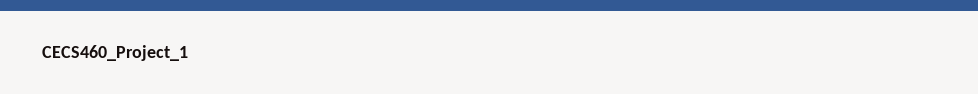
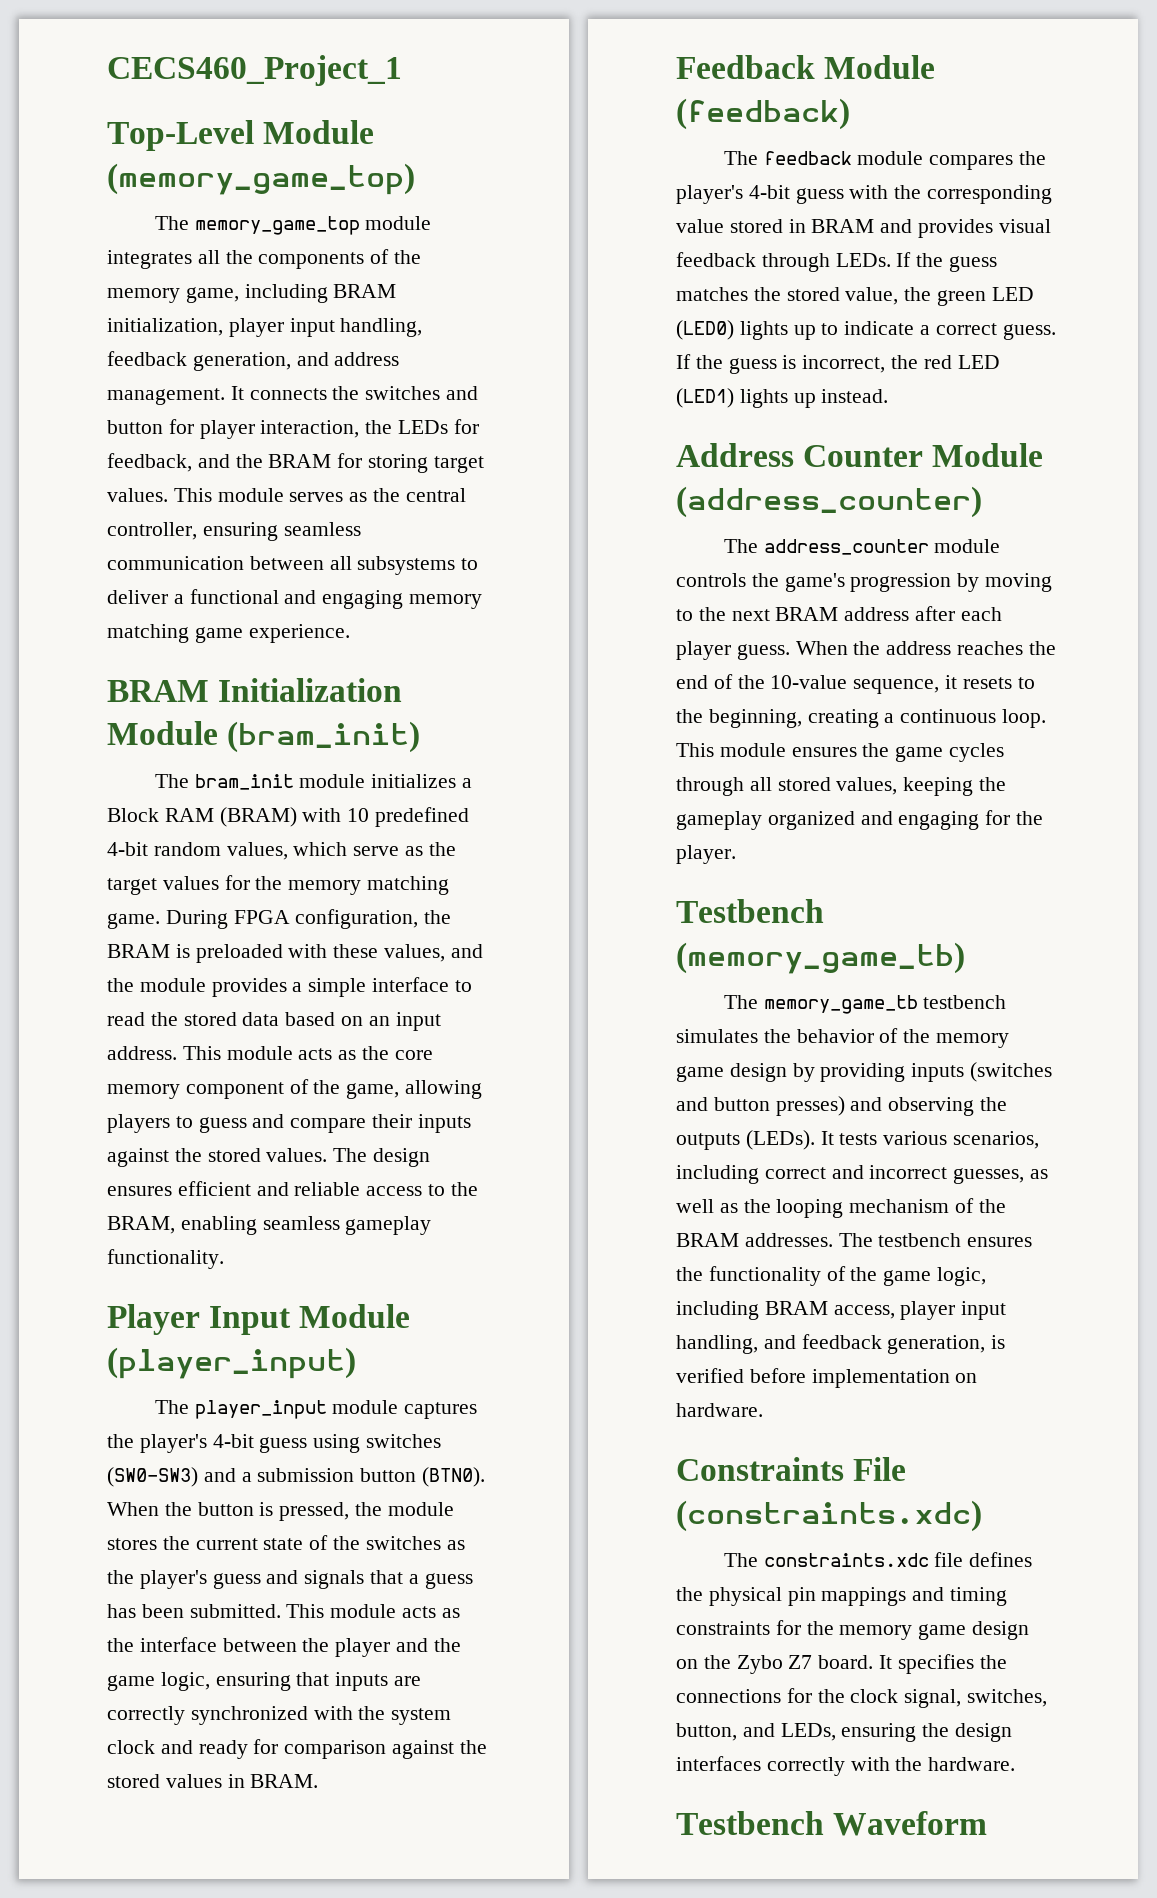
+ Top-Level Module (memory_game_top)
+ The memory_game_top module integrates all the components of the memory game, including BRAM initialization, player input handling, feedback generation, and address management. It connects the switches and button for player interaction, the LEDs for feedback, and the BRAM for storing target values. This module serves as the central controller, ensuring seamless communication between all subsystems to deliver a functional and engaging memory matching game experience.
+ BRAM Initialization Module (bram_init)
+ The bram_init module initializes a Block RAM (BRAM) with 10 predefined 4-bit random values, which serve as the target values for the memory matching game. During FPGA configuration, the BRAM is preloaded with these values, and the module provides a simple interface to read the stored data based on an input address. This module acts as the core memory component of the game, allowing players to guess and compare their inputs against the stored values. The design ensures efficient and reliable access to the BRAM, enabling seamless gameplay functionality.
+ Player Input Module (player_input)
+ The player_input module captures the player's 4-bit guess using switches (SW0–SW3) and a submission button (BTN0). When the button is pressed, the module stores the current state of the switches as the player's guess and signals that a guess has been submitted. This module acts as the interface between the player and the game logic, ensuring that inputs are correctly synchronized with the system clock and ready for comparison against the stored values in BRAM.
+ Feedback Module (feedback)
+ The feedback module compares the player's 4-bit guess with the corresponding value stored in BRAM and provides visual feedback through LEDs. If the guess matches the stored value, the green LED (LED0) lights up to indicate a correct guess. If the guess is incorrect, the red LED (LED1) lights up instead.
+ Address Counter Module (address_counter)
+ The address_counter module controls the game's progression by moving to the next BRAM address after each player guess. When the address reaches the end of the 10-value sequence, it resets to the beginning, creating a continuous loop. This module ensures the game cycles through all stored values, keeping the gameplay organized and engaging for the player.
+ Testbench (memory_game_tb)
+ The memory_game_tb testbench simulates the behavior of the memory game design by providing inputs (switches and button presses) and observing the outputs (LEDs). It tests various scenarios, including correct and incorrect guesses, as well as the looping mechanism of the BRAM addresses. The testbench ensures the functionality of the game logic, including BRAM access, player input handling, and feedback generation, is verified before implementation on hardware.
+ Constraints File (constraints.xdc)
+ The constraints.xdc file defines the physical pin mappings and timing constraints for the memory game design on the Zybo Z7 board. It specifies the connections for the clock signal, switches, button, and LEDs, ensuring the design interfaces correctly with the hardware.
+ Testbench Waveform

